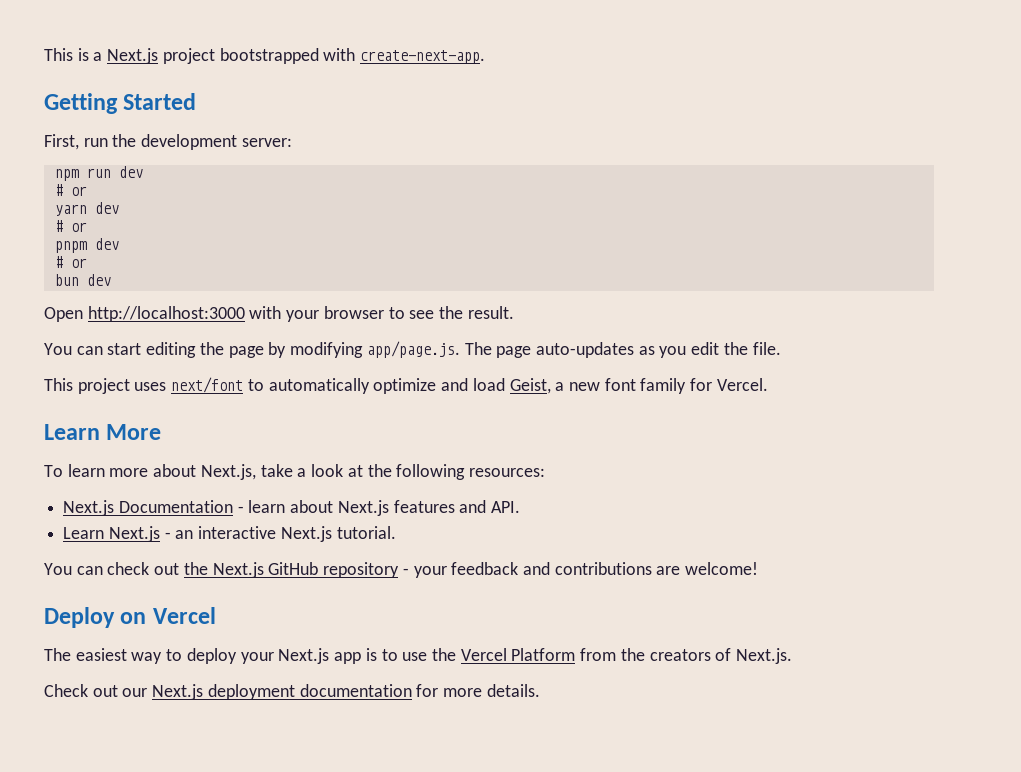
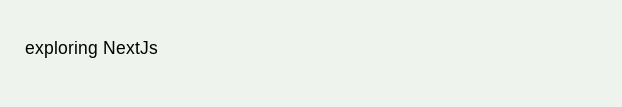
- This is a Next.js project bootstrapped with create-next-app.
- Getting Started
- First, run the development server:
- npm run dev
- # or
- yarn dev
- # or
- pnpm dev
- # or
- bun dev
- Open http://localhost:3000 with your browser to see the result.
- You can start editing the page by modifying app/page.js. The page auto-updates as you edit the file.
- This project uses next/font to automatically optimize and load Geist, a new font family for Vercel.
- Learn More
- To learn more about Next.js, take a look at the following resources:
- Next.js Documentation - learn about Next.js features and API.
- Learn Next.js - an interactive Next.js tutorial.
- You can check out the Next.js GitHub repository - your feedback and contributions are welcome!
- Deploy on Vercel
- The easiest way to deploy your Next.js app is to use the Vercel Platform from the creators of Next.js.
- Check out our Next.js deployment documentation for more details.
+ exploring NextJs

